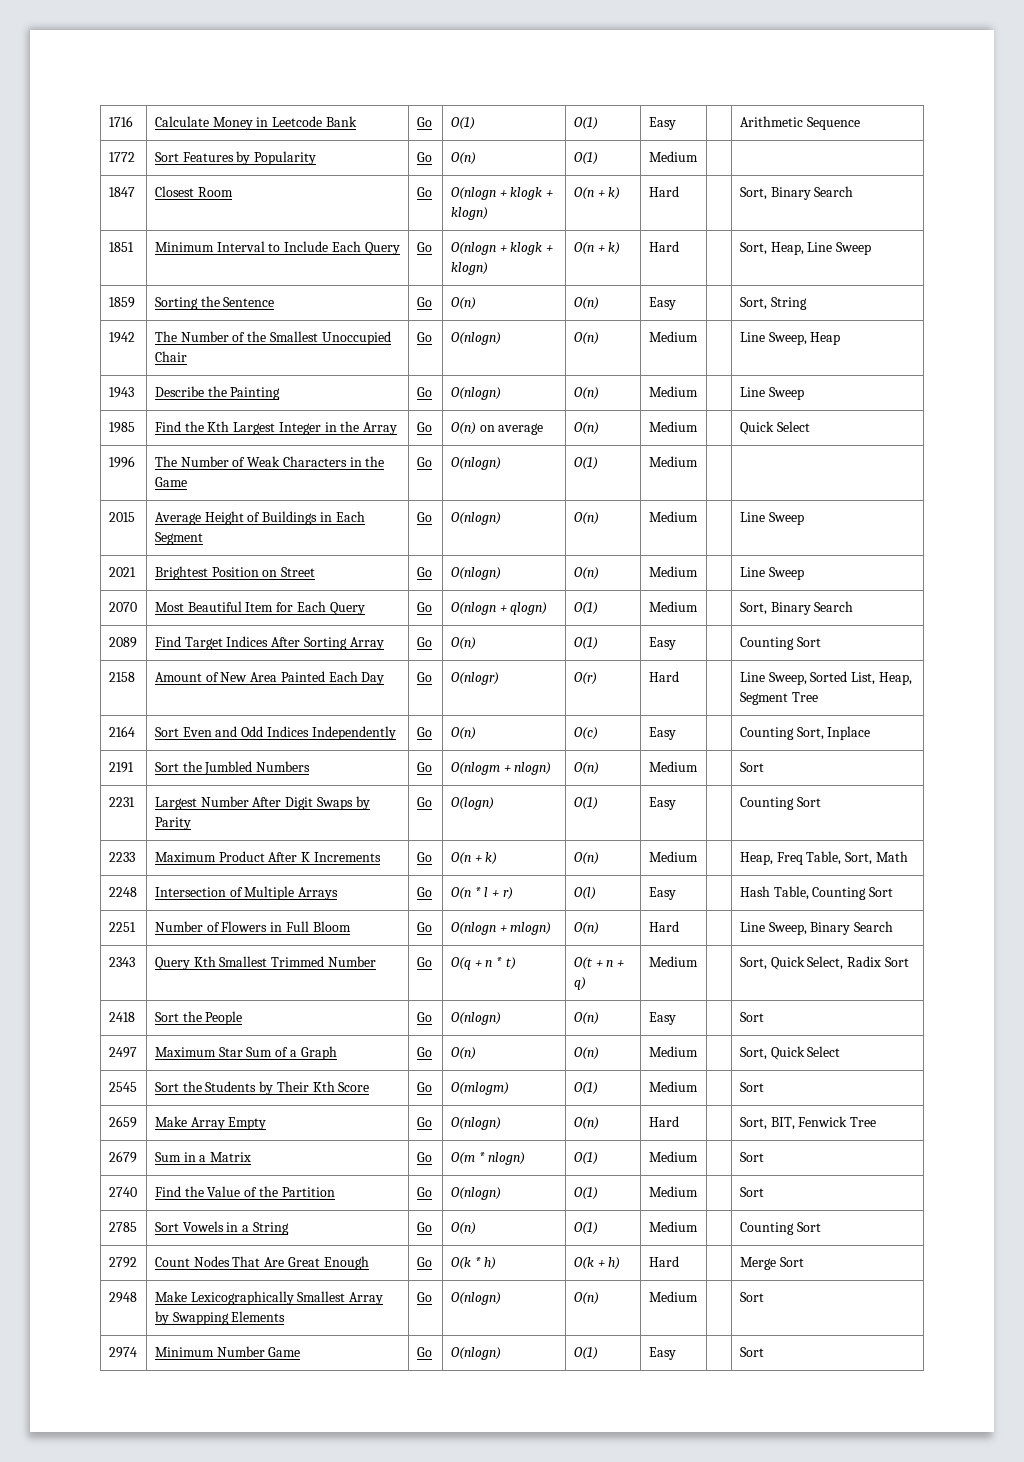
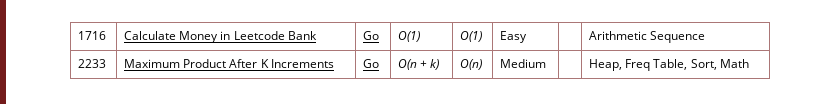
- 1772 | Sort Features by Popularity | Go | O(n) | O(1) | Medium | |
- 1847 | Closest Room | Go | O(nlogn + klogk + klogn) | O(n + k) | Hard | | Sort, Binary Search
- 1851 | Minimum Interval to Include Each Query | Go | O(nlogn + klogk + klogn) | O(n + k) | Hard | | Sort, Heap, Line Sweep
- 1859 | Sorting the Sentence | Go | O(n) | O(n) | Easy | | Sort, String
- 1942 | The Number of the Smallest Unoccupied Chair | Go | O(nlogn) | O(n) | Medium | | Line Sweep, Heap
- 1943 | Describe the Painting | Go | O(nlogn) | O(n) | Medium | | Line Sweep
- 1985 | Find the Kth Largest Integer in the Array | Go | O(n) on average | O(n) | Medium | | Quick Select
- 1996 | The Number of Weak Characters in the Game | Go | O(nlogn) | O(1) | Medium | |
- 2015 | Average Height of Buildings in Each Segment | Go | O(nlogn) | O(n) | Medium | | Line Sweep
- 2021 | Brightest Position on Street | Go | O(nlogn) | O(n) | Medium | | Line Sweep
- 2070 | Most Beautiful Item for Each Query | Go | O(nlogn + qlogn) | O(1) | Medium | | Sort, Binary Search
- 2089 | Find Target Indices After Sorting Array | Go | O(n) | O(1) | Easy | | Counting Sort
- 2158 | Amount of New Area Painted Each Day | Go | O(nlogr) | O(r) | Hard | | Line Sweep, Sorted List, Heap, Segment Tree
- 2164 | Sort Even and Odd Indices Independently | Go | O(n) | O(c) | Easy | | Counting Sort, Inplace
- 2191 | Sort the Jumbled Numbers | Go | O(nlogm + nlogn) | O(n) | Medium | | Sort
- 2231 | Largest Number After Digit Swaps by Parity | Go | O(logn) | O(1) | Easy | | Counting Sort
- 2248 | Intersection of Multiple Arrays | Go | O(n * l + r) | O(l) | Easy | | Hash Table, Counting Sort
- 2251 | Number of Flowers in Full Bloom | Go | O(nlogn + mlogn) | O(n) | Hard | | Line Sweep, Binary Search
- 2343 | Query Kth Smallest Trimmed Number | Go | O(q + n * t) | O(t + n + q) | Medium | | Sort, Quick Select, Radix Sort
- 2418 | Sort the People | Go | O(nlogn) | O(n) | Easy | | Sort
- 2497 | Maximum Star Sum of a Graph | Go | O(n) | O(n) | Medium | | Sort, Quick Select
- 2545 | Sort the Students by Their Kth Score | Go | O(mlogm) | O(1) | Medium | | Sort
- 2659 | Make Array Empty | Go | O(nlogn) | O(n) | Hard | | Sort, BIT, Fenwick Tree
- 2679 | Sum in a Matrix | Go | O(m * nlogn) | O(1) | Medium | | Sort
- 2740 | Find the Value of the Partition | Go | O(nlogn) | O(1) | Medium | | Sort
- 2785 | Sort Vowels in a String | Go | O(n) | O(1) | Medium | | Counting Sort
- 2792 | Count Nodes That Are Great Enough | Go | O(k * h) | O(k + h) | Hard | | Merge Sort
- 2948 | Make Lexicographically Smallest Array by Swapping Elements | Go | O(nlogn) | O(n) | Medium | | Sort
- 2974 | Minimum Number Game | Go | O(nlogn) | O(1) | Easy | | Sort

